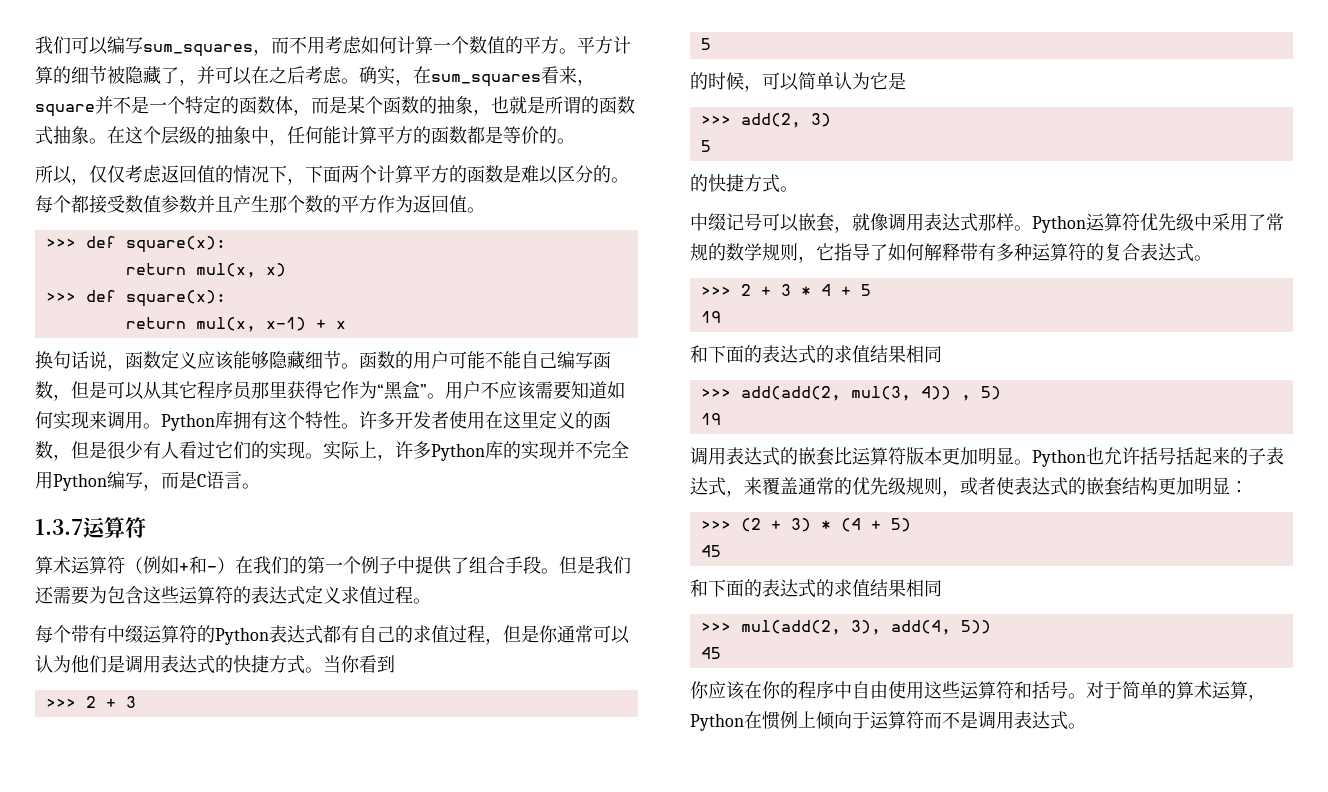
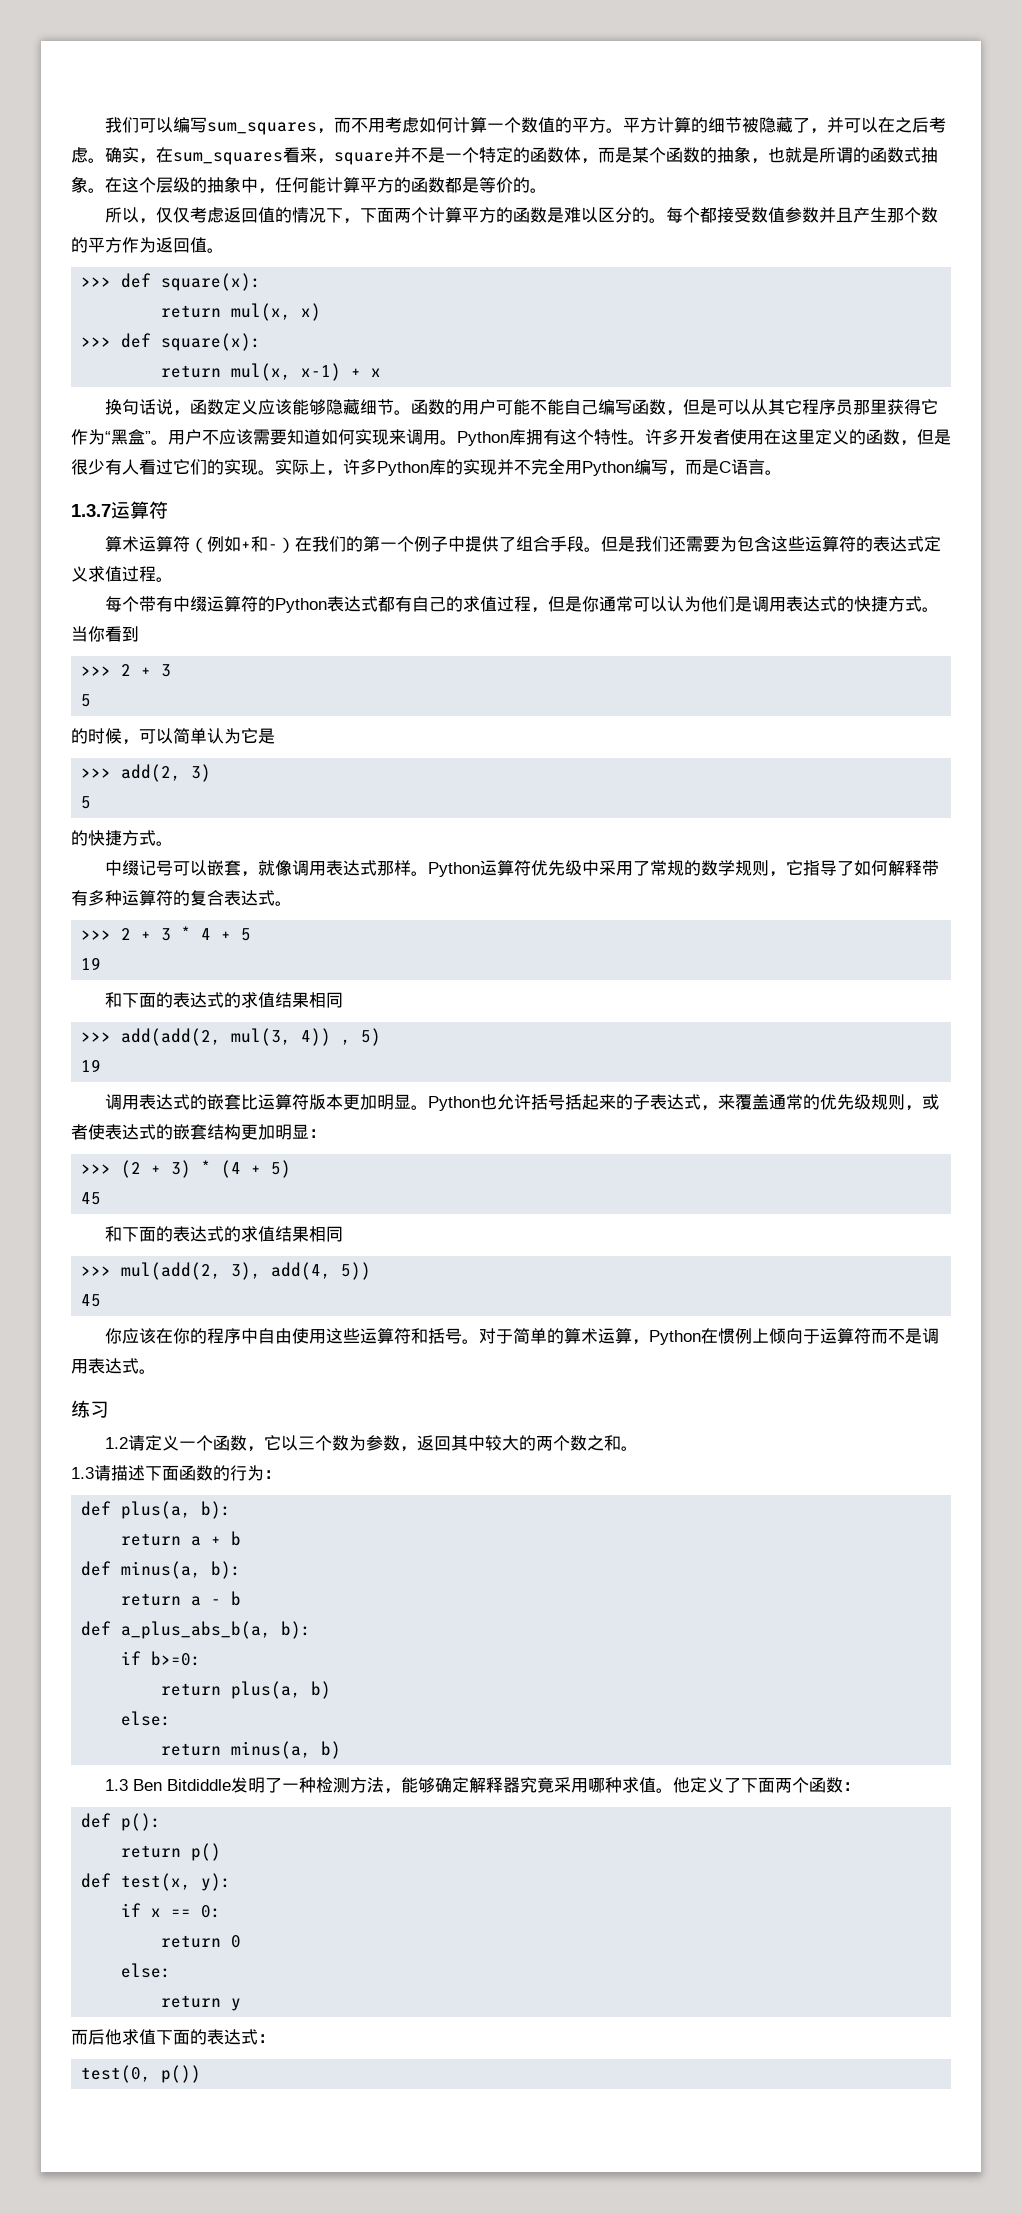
+ 练习
+ 1.2请定义一个函数，它以三个数为参数，返回其中较大的两个数之和。
+ 1.3请描述下面函数的行为：
+ def plus(a, b):
+ return a + b
+ def minus(a, b):
+ return a - b
+ def a_plus_abs_b(a, b):
+ if b>=0:
+ return plus(a, b)
+ else:
+ return minus(a, b)
+ 1.3 Ben Bitdiddle发明了一种检测方法，能够确定解释器究竟采用哪种求值。他定义了下面两个函数：
+ def p():
+ return p()
+ def test(x, y):
+ if x == 0:
+ return 0
+ else:
+ return y
+ 而后他求值下面的表达式：
+ test(0, p())

